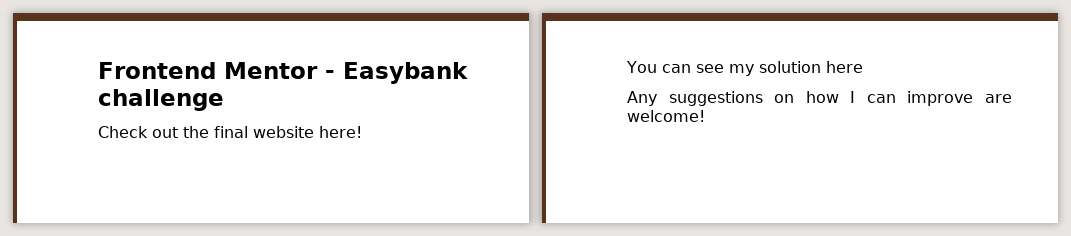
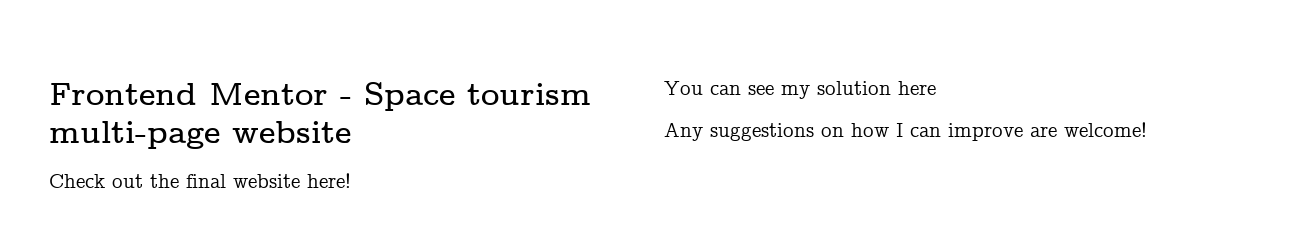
- Frontend Mentor - Easybank challenge
+ Frontend Mentor - Space tourism multi-page website

